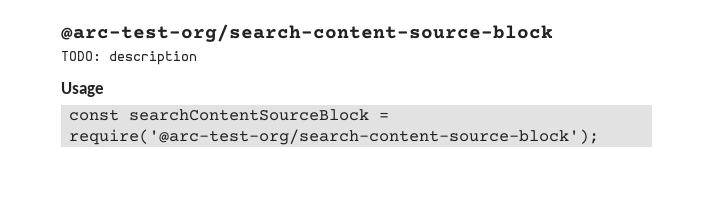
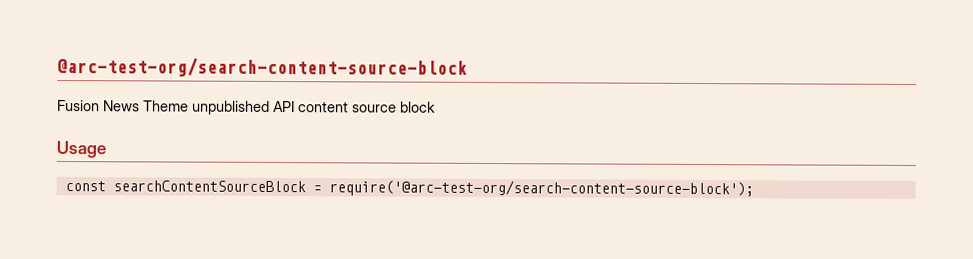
- TODO: description
+ Fusion News Theme unpublished API content source block

